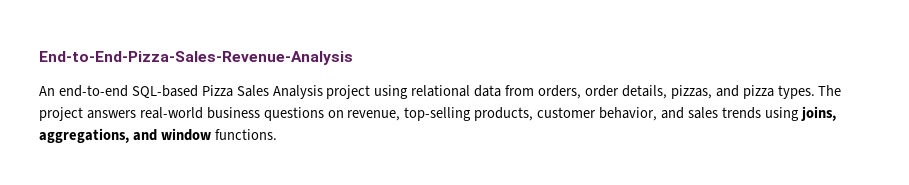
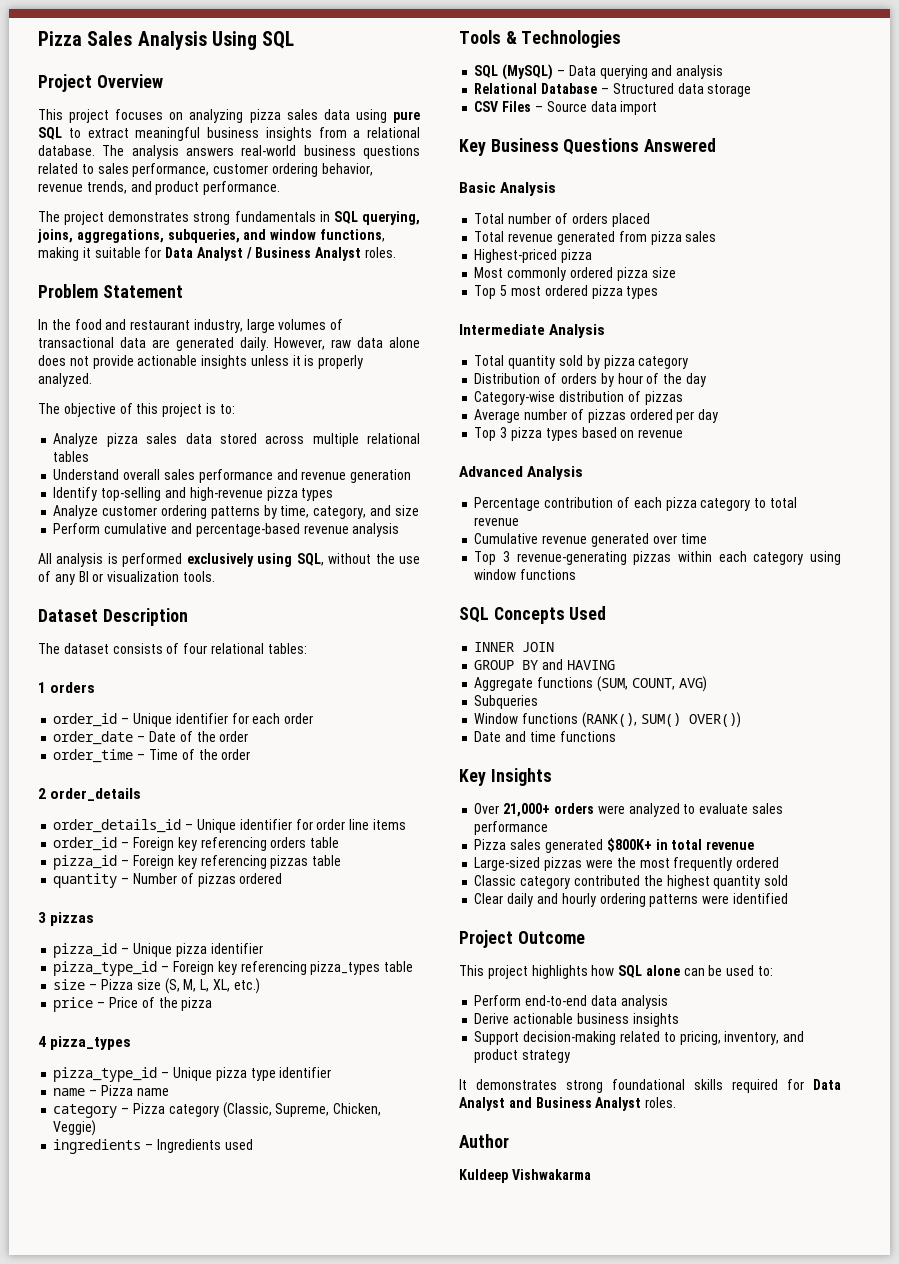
- End-to-End-Pizza-Sales-Revenue-Analysis
- An end-to-end SQL-based Pizza Sales Analysis project using relational data from orders, order details, pizzas, and pizza types. The project answers real-world business questions on revenue, top-selling products, customer behavior, and sales trends using joins, aggregations, and window functions.
+ Pizza Sales Analysis Using SQL
+ Project Overview
+ This project focuses on analyzing pizza sales data using pure SQL to extract meaningful business insights from a relational database. The analysis answers real-world business questions related to sales performance, customer ordering behavior, revenue trends, and product performance.
+ The project demonstrates strong fundamentals in SQL querying, joins, aggregations, subqueries, and window functions, making it suitable for Data Analyst / Business Analyst roles.
+ Problem Statement
+ In the food and restaurant industry, large volumes of transactional data are generated daily. However, raw data alone does not provide actionable insights unless it is properly analyzed.
+ The objective of this project is to:
+ Analyze pizza sales data stored across multiple relational tables
+ Understand overall sales performance and revenue generation
+ Identify top-selling and high-revenue pizza types
+ Analyze customer ordering patterns by time, category, and size
+ Perform cumulative and percentage-based revenue analysis
+ All analysis is performed exclusively using SQL, without the use of any BI or visualization tools.
+ Dataset Description
+ The dataset consists of four relational tables:
+ 1 orders
+ order_id – Unique identifier for each order
+ order_date – Date of the order
+ order_time – Time of the order
+ 2 order_details
+ order_details_id – Unique identifier for order line items
+ order_id – Foreign key referencing orders table
+ pizza_id – Foreign key referencing pizzas table
+ quantity – Number of pizzas ordered
+ 3 pizzas
+ pizza_id – Unique pizza identifier
+ pizza_type_id – Foreign key referencing pizza_types table
+ size – Pizza size (S, M, L, XL, etc.)
+ price – Price of the pizza
+ 4 pizza_types
+ pizza_type_id – Unique pizza type identifier
+ name – Pizza name
+ category – Pizza category (Classic, Supreme, Chicken, Veggie)
+ ingredients – Ingredients used
+ Tools & Technologies
+ SQL (MySQL) – Data querying and analysis
+ Relational Database – Structured data storage
+ CSV Files – Source data import
+ Key Business Questions Answered
+ Basic Analysis
+ Total number of orders placed
+ Total revenue generated from pizza sales
+ Highest-priced pizza
+ Most commonly ordered pizza size
+ Top 5 most ordered pizza types
+ Intermediate Analysis
+ Total quantity sold by pizza category
+ Distribution of orders by hour of the day
+ Category-wise distribution of pizzas
+ Average number of pizzas ordered per day
+ Top 3 pizza types based on revenue
+ Advanced Analysis
+ Percentage contribution of each pizza category to total revenue
+ Cumulative revenue generated over time
+ Top 3 revenue-generating pizzas within each category using window functions
+ SQL Concepts Used
+ INNER JOIN
+ GROUP BY and HAVING
+ Aggregate functions (SUM, COUNT, AVG)
+ Subqueries
+ Window functions (RANK(), SUM() OVER())
+ Date and time functions
+ Key Insights
+ Over 21,000+ orders were analyzed to evaluate sales performance
+ Pizza sales generated $800K+ in total revenue
+ Large-sized pizzas were the most frequently ordered
+ Classic category contributed the highest quantity sold
+ Clear daily and hourly ordering patterns were identified
+ Project Outcome
+ This project highlights how SQL alone can be used to:
+ Perform end-to-end data analysis
+ Derive actionable business insights
+ Support decision-making related to pricing, inventory, and product strategy
+ It demonstrates strong foundational skills required for Data Analyst and Business Analyst roles.
+ Author
+ Kuldeep Vishwakarma

